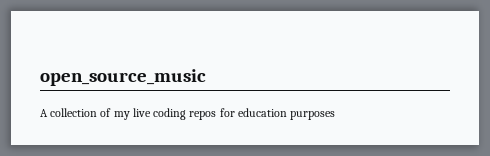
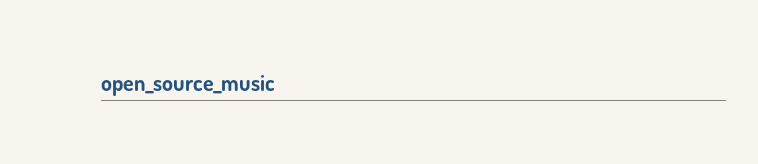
- A collection of my live coding repos for education purposes

